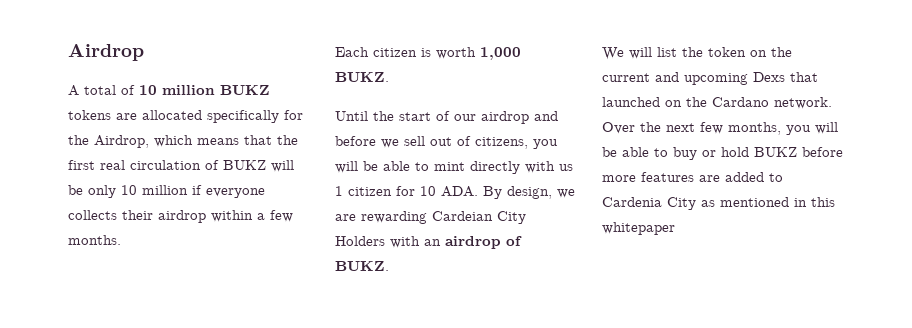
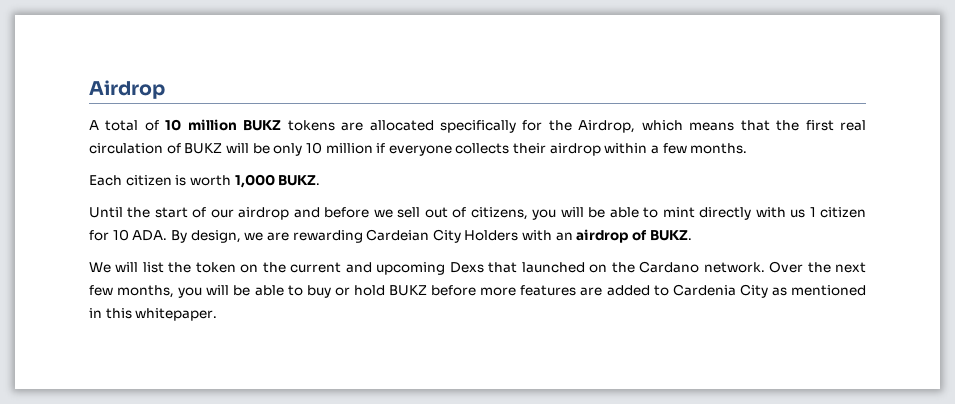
- Over the next few months, you will be able to buy or hold BUKZ before more features are added to Cardenia City as mentioned in this whitepaper
+ Over the next few months, you will be able to buy or hold BUKZ before more features are added to Cardenia City as mentioned in this whitepaper.

